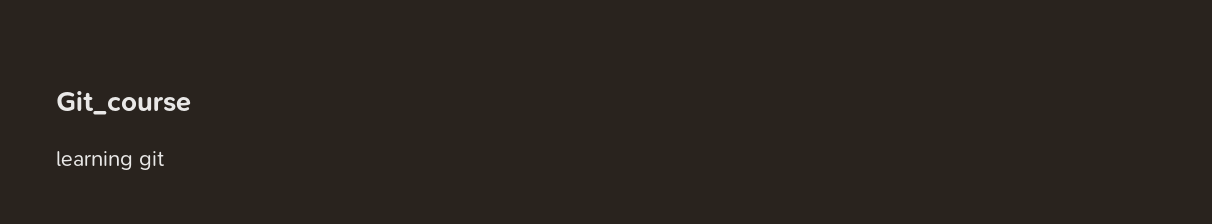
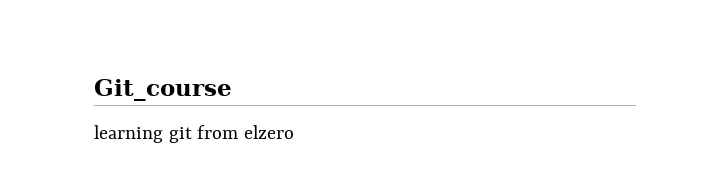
- learning git
+ learning git from elzero

